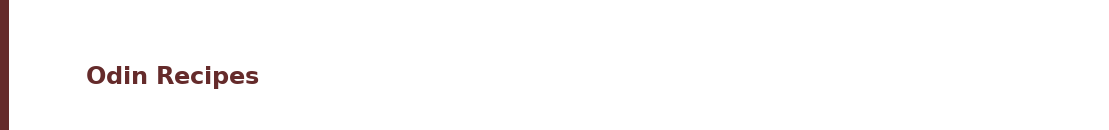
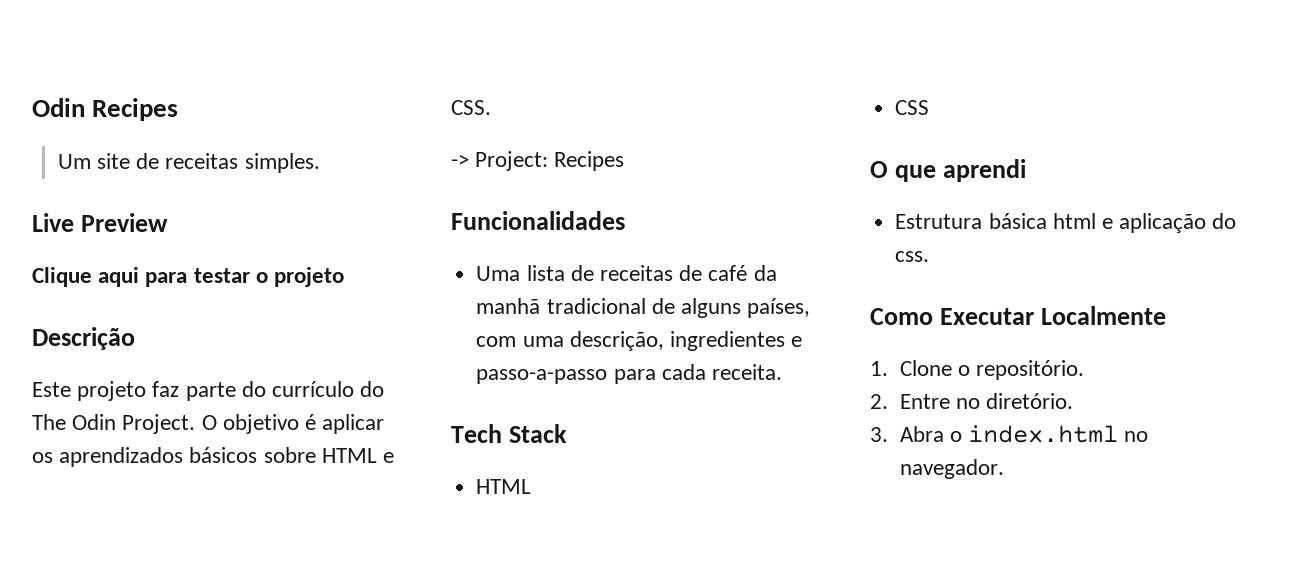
+ Um site de receitas simples.
+ Live Preview
+ Clique aqui para testar o projeto
+ Descrição
+ Este projeto faz parte do currículo do The Odin Project. O objetivo é aplicar os aprendizados básicos sobre HTML e CSS.
+ -> Project: Recipes
+ Funcionalidades
+ Uma lista de receitas de café da manhã tradicional de alguns países, com uma descrição, ingredientes e passo-a-passo para cada receita.
+ Tech Stack
+ HTML
+ CSS
+ O que aprendi
+ Estrutura básica html e aplicação do css.
+ Como Executar Localmente
+ 1. Clone o repositório.
+ 2. Entre no diretório.
+ 3. Abra o index.html no navegador.

